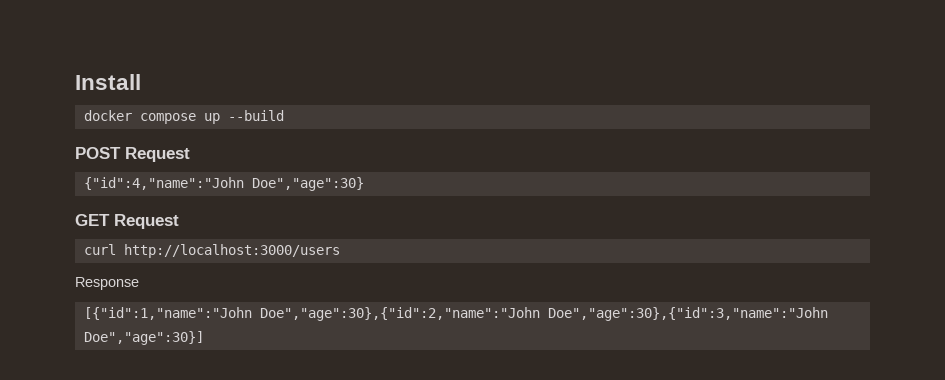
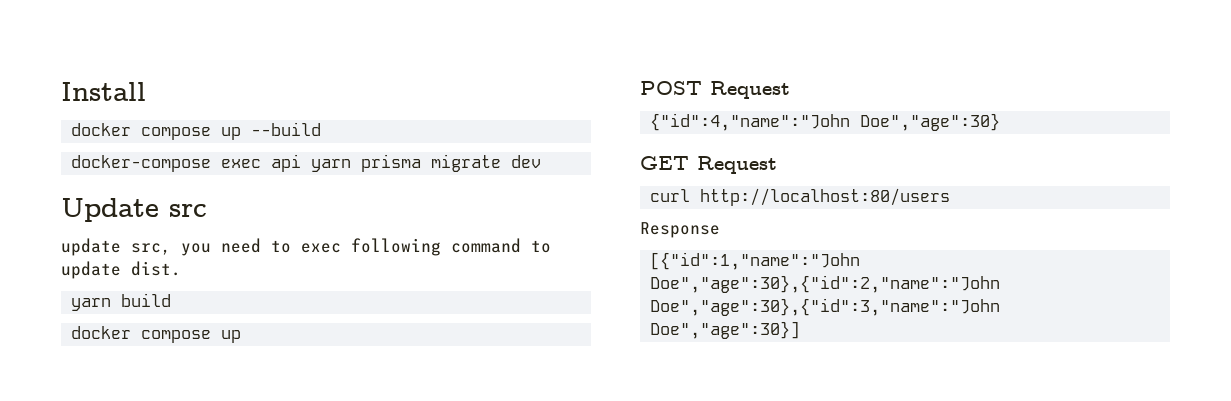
+ docker-compose exec api yarn prisma migrate dev
+ Update src
+ update src, you need to exec following command to update dist.
+ yarn build
+ docker compose up
- curl http://localhost:3000/users
+ curl http://localhost:80/users

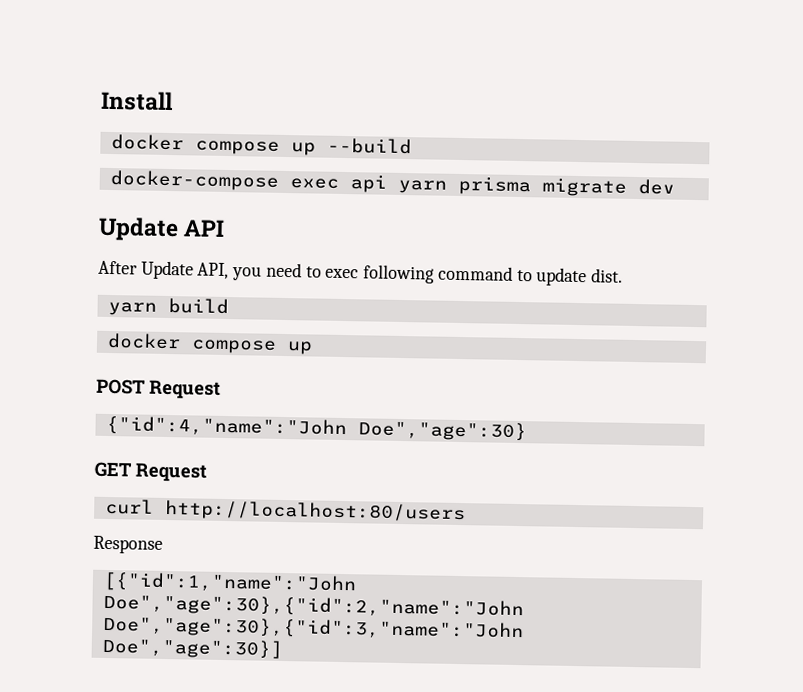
- Update src
- update src, you need to exec following command to update dist.
+ Update API
+ After Update API, you need to exec following command to update dist.

